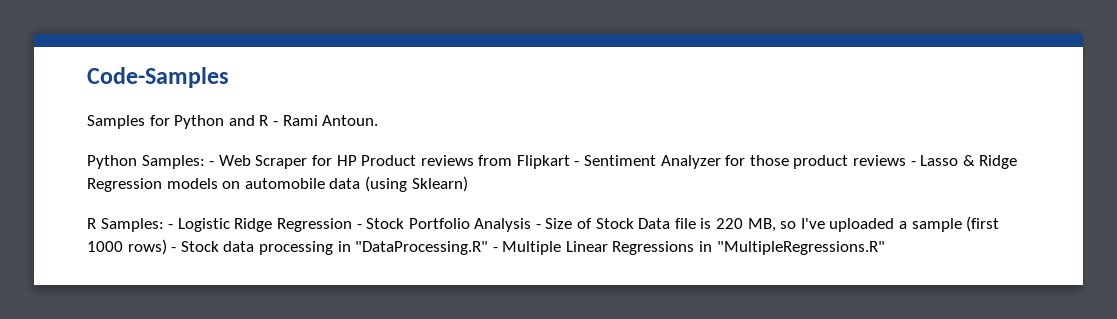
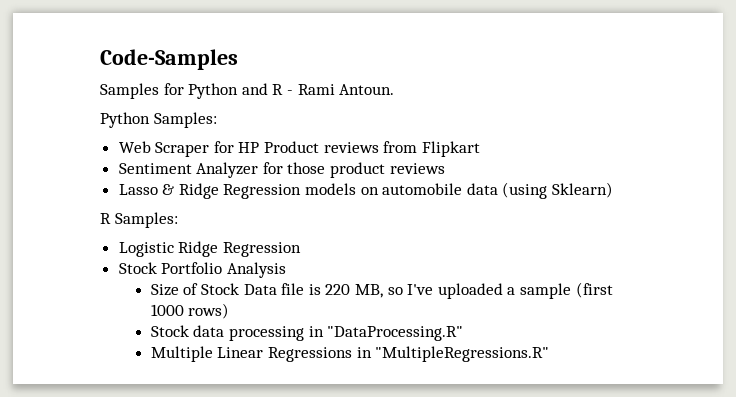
- Python Samples: - Web Scraper for HP Product reviews from Flipkart - Sentiment Analyzer for those product reviews - Lasso & Ridge Regression models on automobile data (using Sklearn)
+ Python Samples:
+ Web Scraper for HP Product reviews from Flipkart
+ Sentiment Analyzer for those product reviews
+ Lasso & Ridge Regression models on automobile data (using Sklearn)
- R Samples: - Logistic Ridge Regression - Stock Portfolio Analysis - Size of Stock Data file is 220 MB, so I've uploaded a sample (first 1000 rows) - Stock data processing in "DataProcessing.R" - Multiple Linear Regressions in "MultipleRegressions.R"
+ R Samples:
+ Logistic Ridge Regression
+ Stock Portfolio Analysis
+ Size of Stock Data file is 220 MB, so I've uploaded a sample (first 1000 rows)
+ Stock data processing in "DataProcessing.R"
+ Multiple Linear Regressions in "MultipleRegressions.R"

